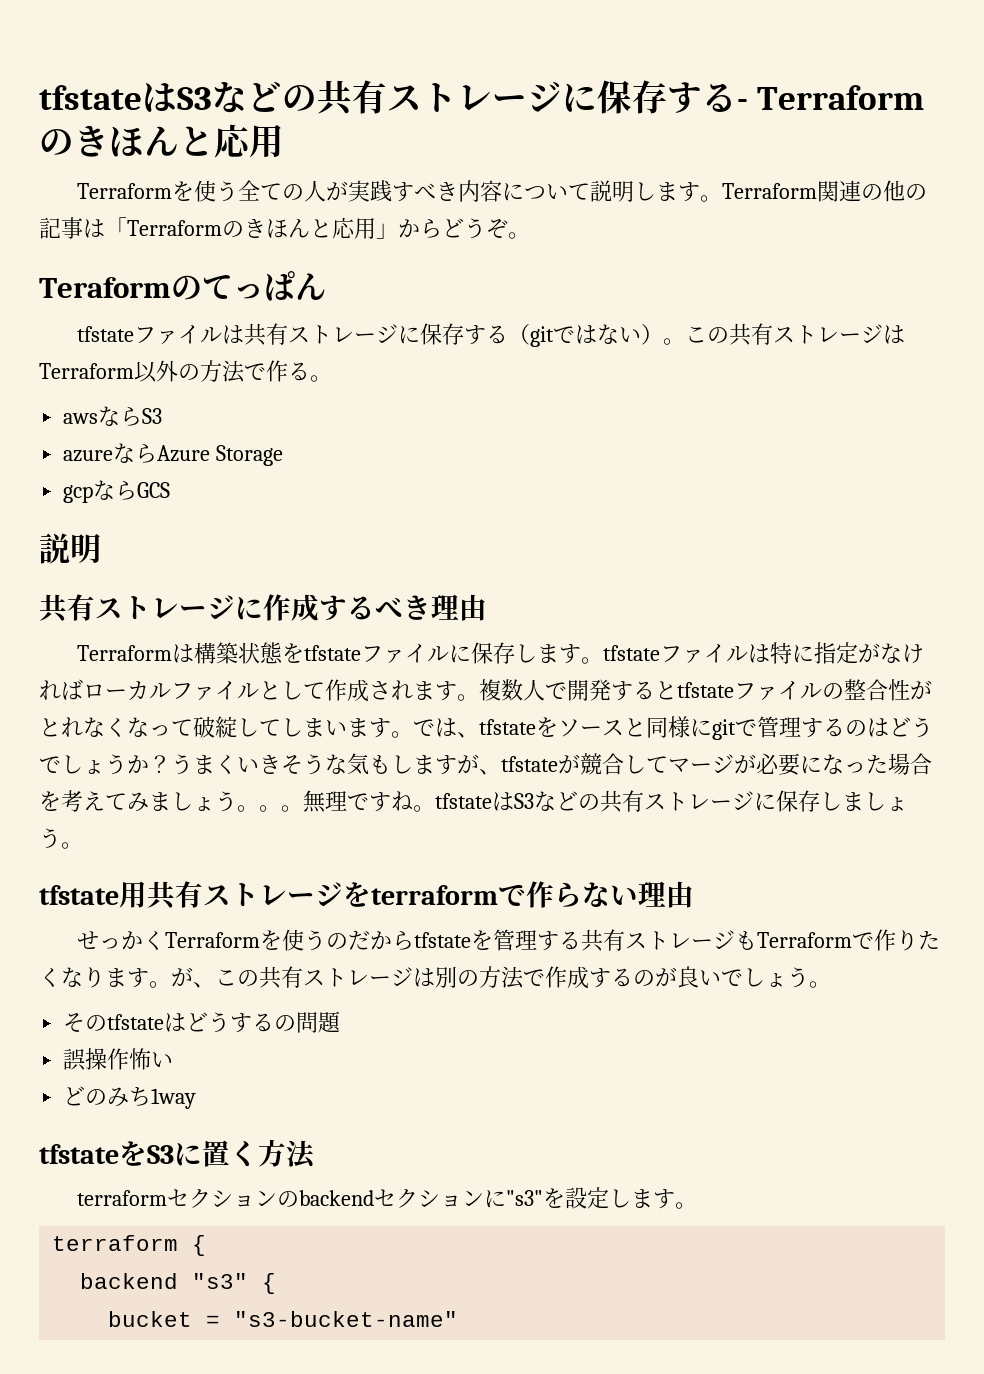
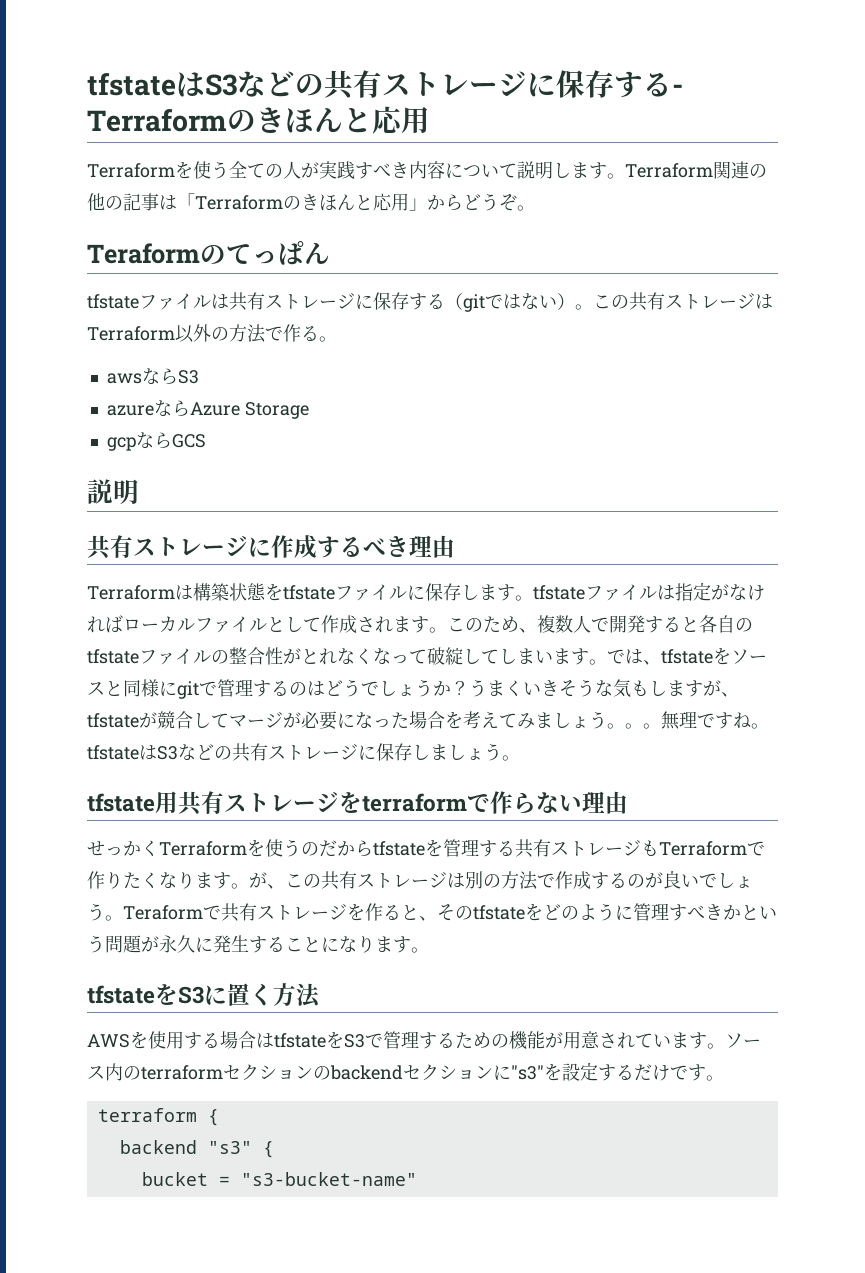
- Terraformは構築状態をtfstateファイルに保存します。tfstateファイルは特に指定がなければローカルファイルとして作成されます。
+ Terraformは構築状態をtfstateファイルに保存します。tfstateファイルは指定がなければローカルファイルとして作成されます。
- 複数人で開発するとtfstateファイルの整合性がとれなくなって破綻してしまいます。
+ このため、複数人で開発すると各自のtfstateファイルの整合性がとれなくなって破綻してしまいます。
- が、この共有ストレージは別の方法で作成するのが良いでしょう。
- そのtfstateはどうするの問題
- 誤操作怖い
- どのみち1way
+ が、この共有ストレージは別の方法で作成するのが良いでしょう。Teraformで共有ストレージを作ると、そのtfstateをどのように管理すべきかという問題が永久に発生することになります。
- terraformセクションのbackendセクションに"s3"を設定します。
+ AWSを使用する場合はtfstateをS3で管理するための機能が用意されています。ソース内のterraformセクションのbackendセクションに"s3"を設定するだけです。

